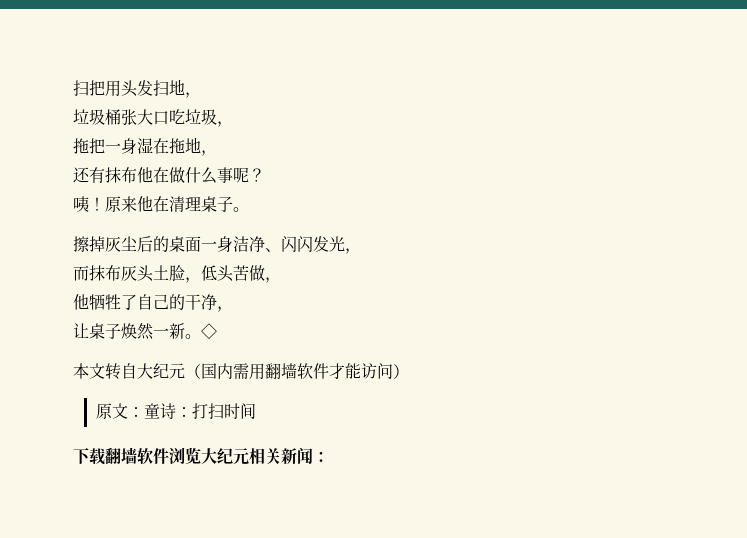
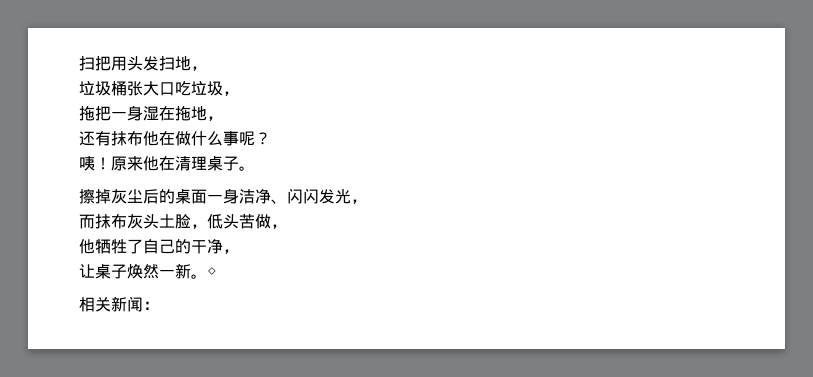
- 本文转自大纪元（国内需用翻墙软件才能访问）
- 原文：童诗：打扫时间
- 下载翻墙软件浏览大纪元相关新闻：
+ 相关新闻：

